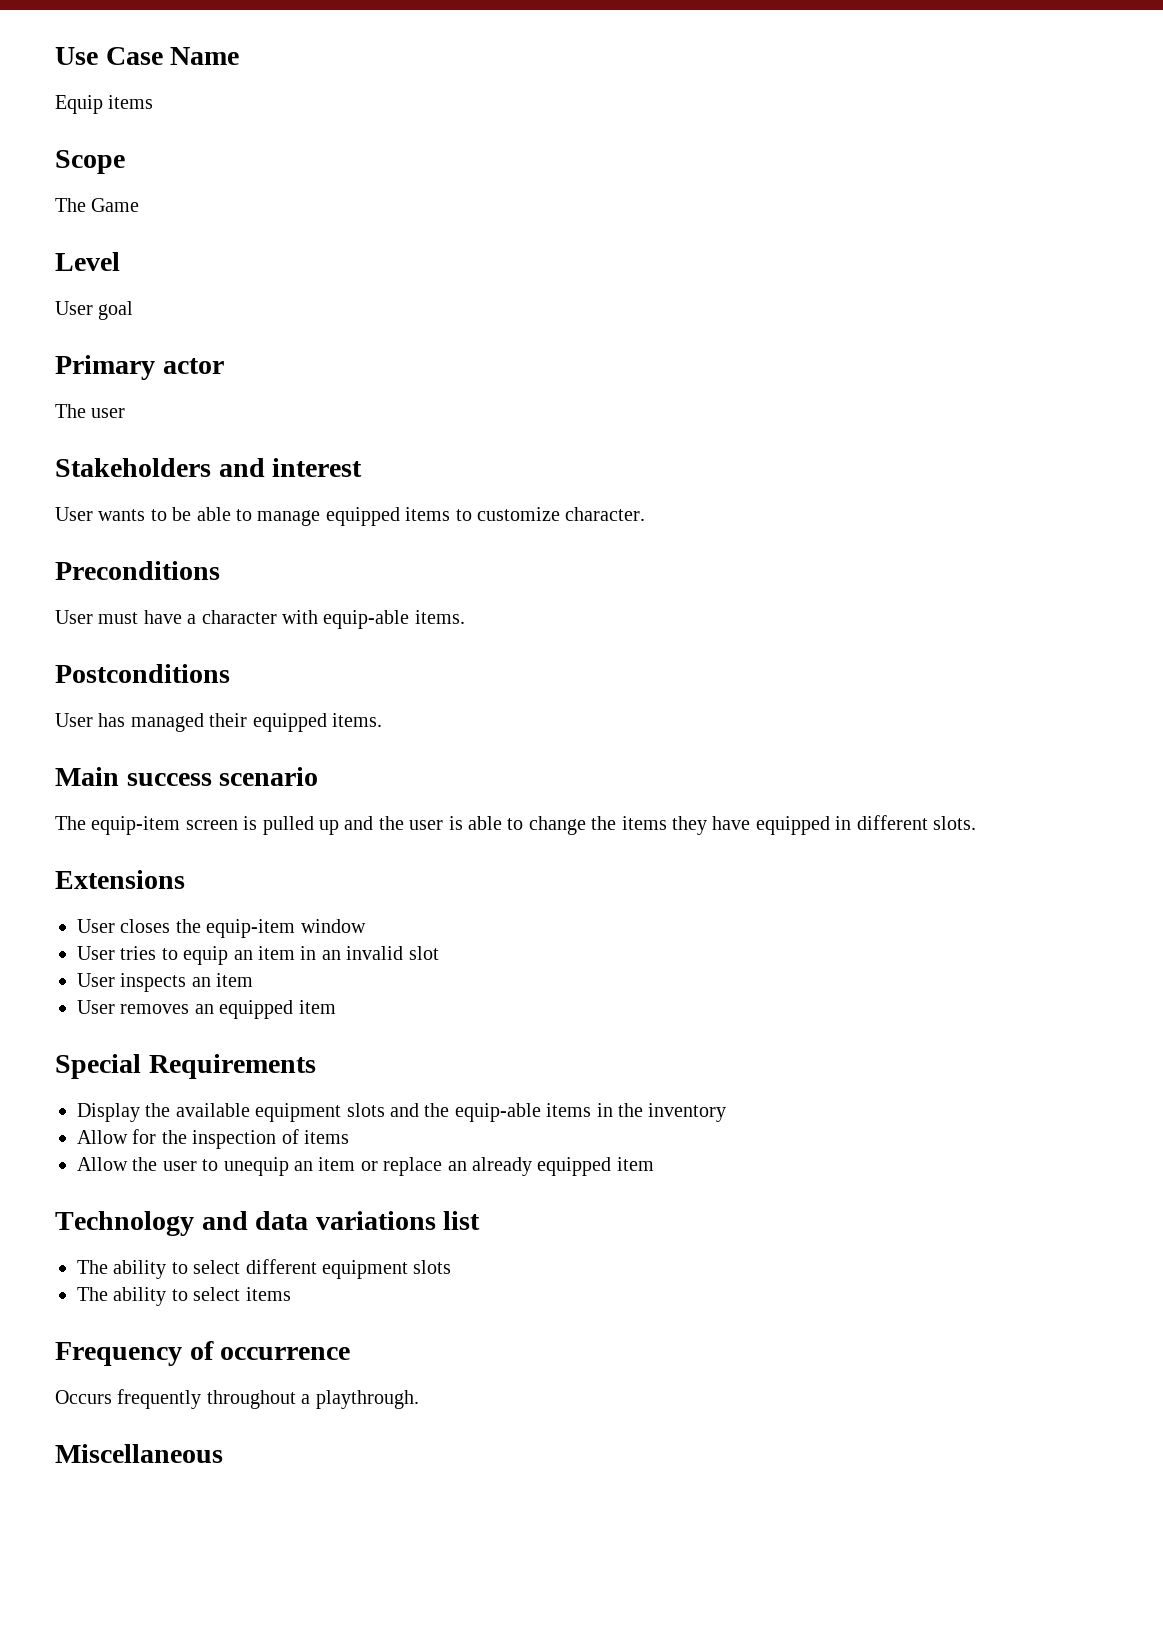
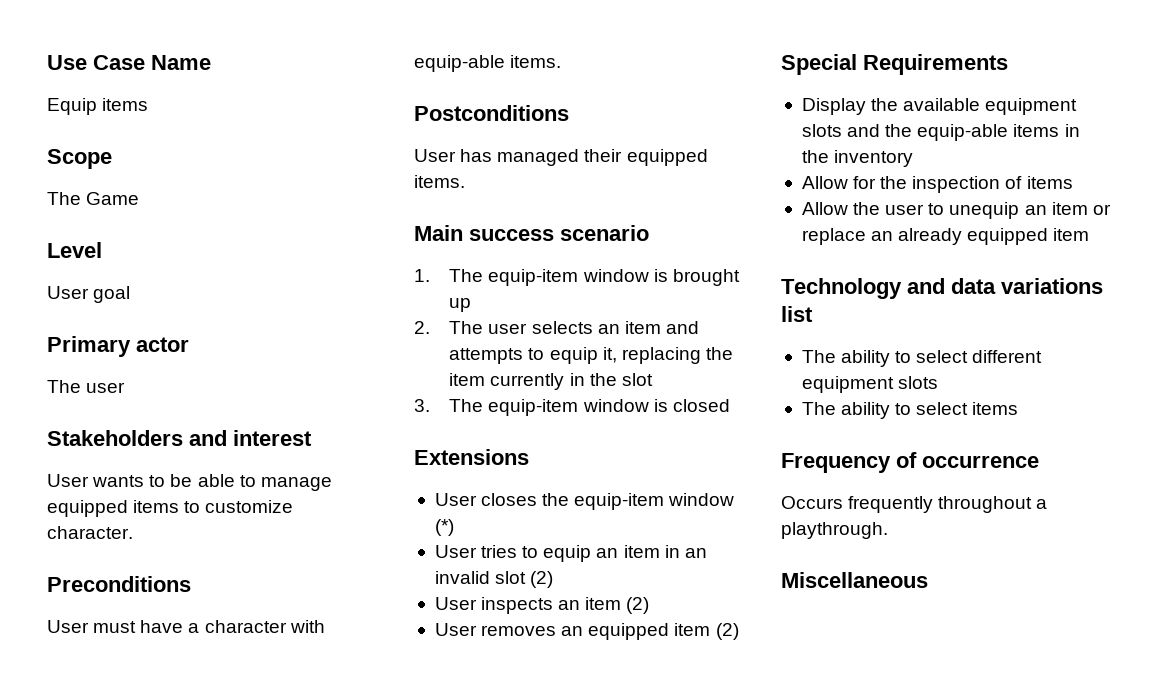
- The equip-item screen is pulled up and the user is able to change the items they have equipped in different slots.
+ 1. The equip-item window is brought up
+ 2. The user selects an item and attempts to equip it, replacing the item currently in the slot
+ 3. The equip-item window is closed
- User closes the equip-item window
+ User closes the equip-item window (*)
- User tries to equip an item in an invalid slot
+ User tries to equip an item in an invalid slot (2)
- User inspects an item
+ User inspects an item (2)
- User removes an equipped item
+ User removes an equipped item (2)

